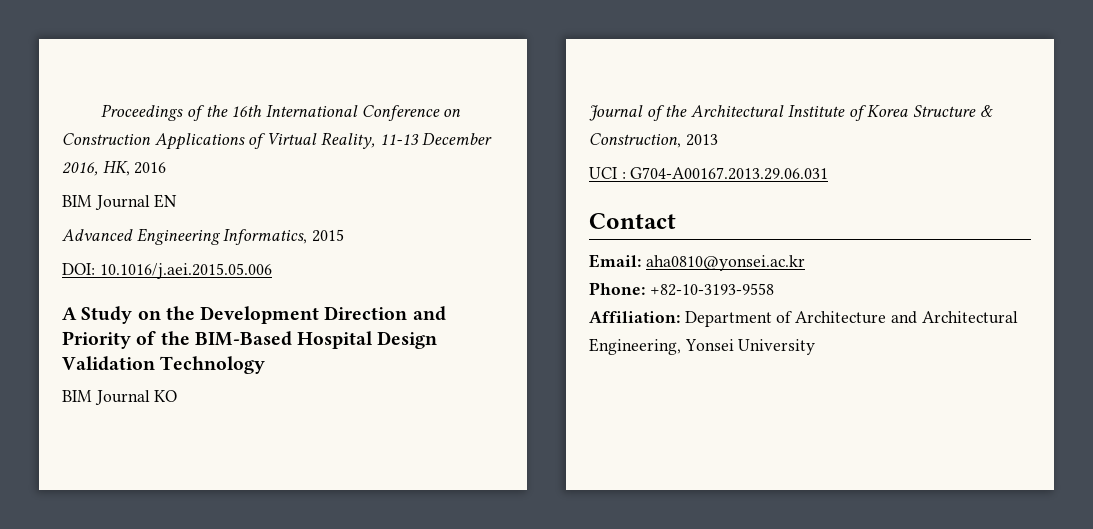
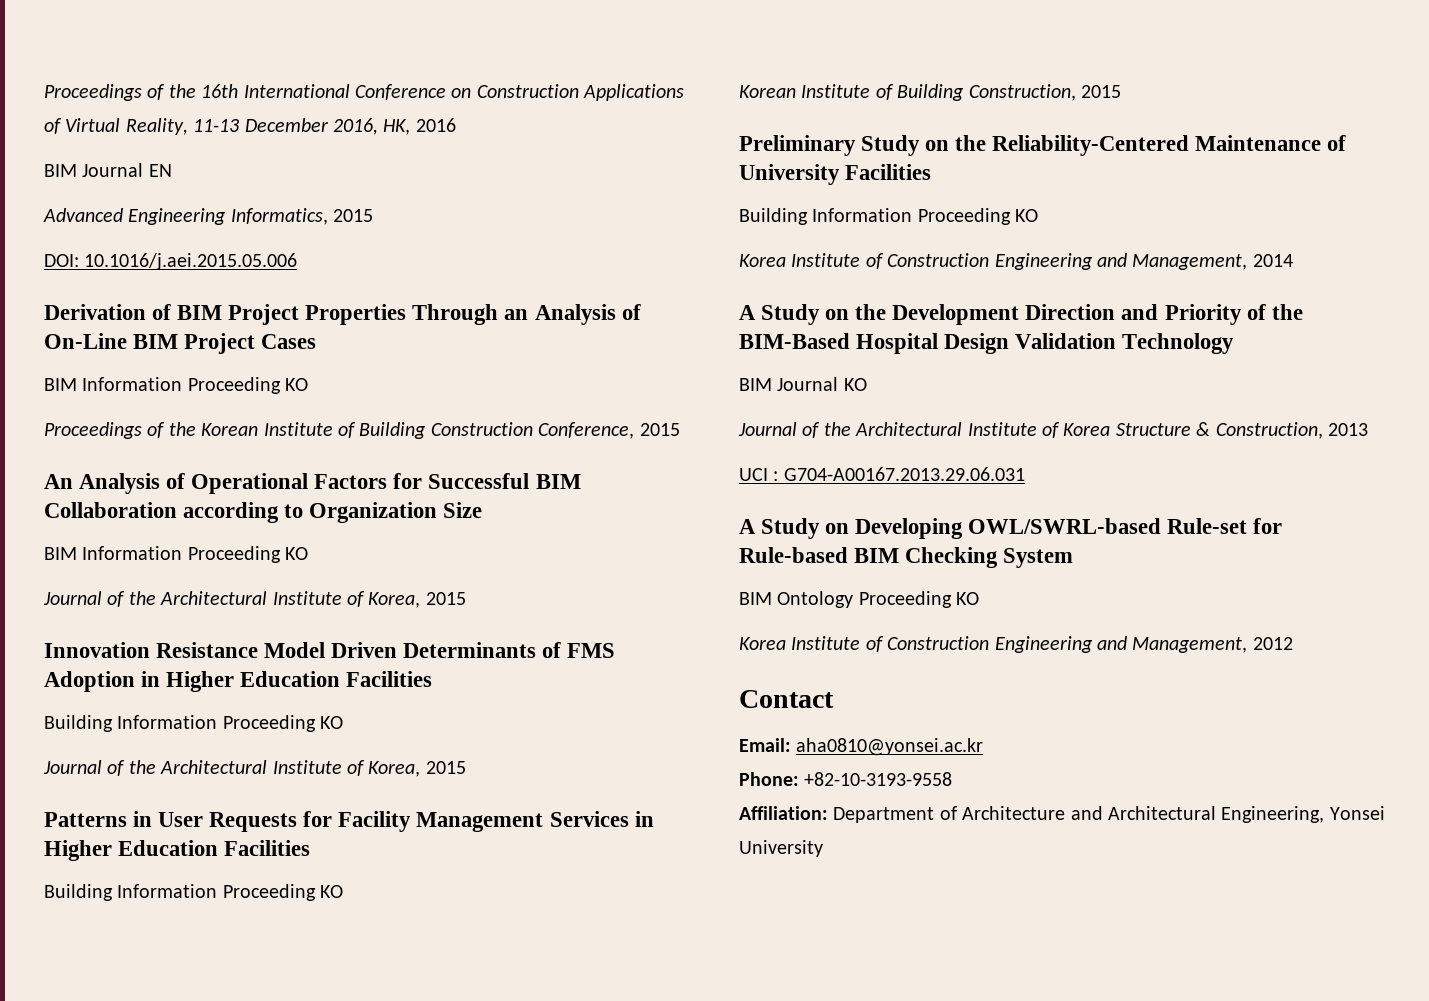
+ Derivation of BIM Project Properties Through an Analysis of On-Line BIM Project Cases
+ BIM Information Proceeding KO
+ Proceedings of the Korean Institute of Building Construction Conference, 2015
+ An Analysis of Operational Factors for Successful BIM Collaboration according to Organization Size
+ BIM Information Proceeding KO
+ Journal of the Architectural Institute of Korea, 2015
+ Innovation Resistance Model Driven Determinants of FMS Adoption in Higher Education Facilities
+ Building Information Proceeding KO
+ Journal of the Architectural Institute of Korea, 2015
+ Patterns in User Requests for Facility Management Services in Higher Education Facilities
+ Building Information Proceeding KO
+ Korean Institute of Building Construction, 2015
+ Preliminary Study on the Reliability-Centered Maintenance of University Facilities
+ Building Information Proceeding KO
+ Korea Institute of Construction Engineering and Management, 2014
+ A Study on Developing OWL/SWRL-based Rule-set for Rule-based BIM Checking System
+ BIM Ontology Proceeding KO
+ Korea Institute of Construction Engineering and Management, 2012

